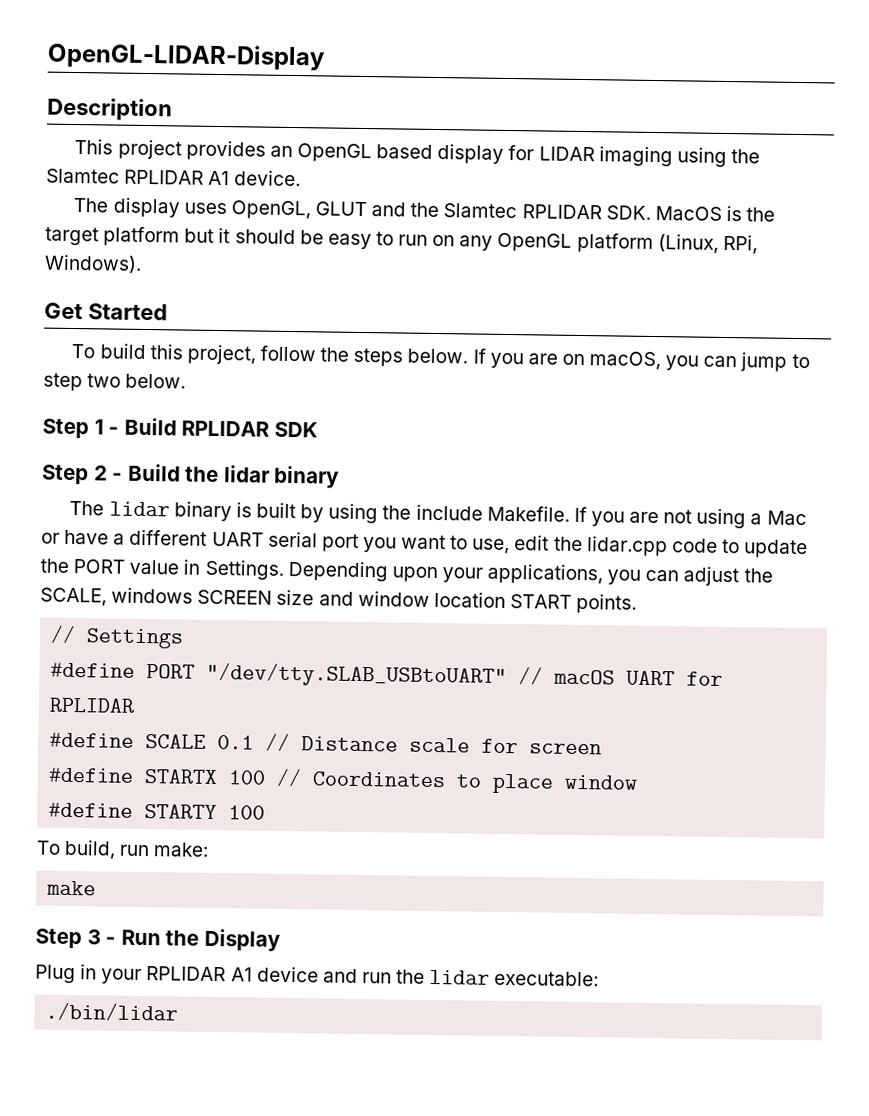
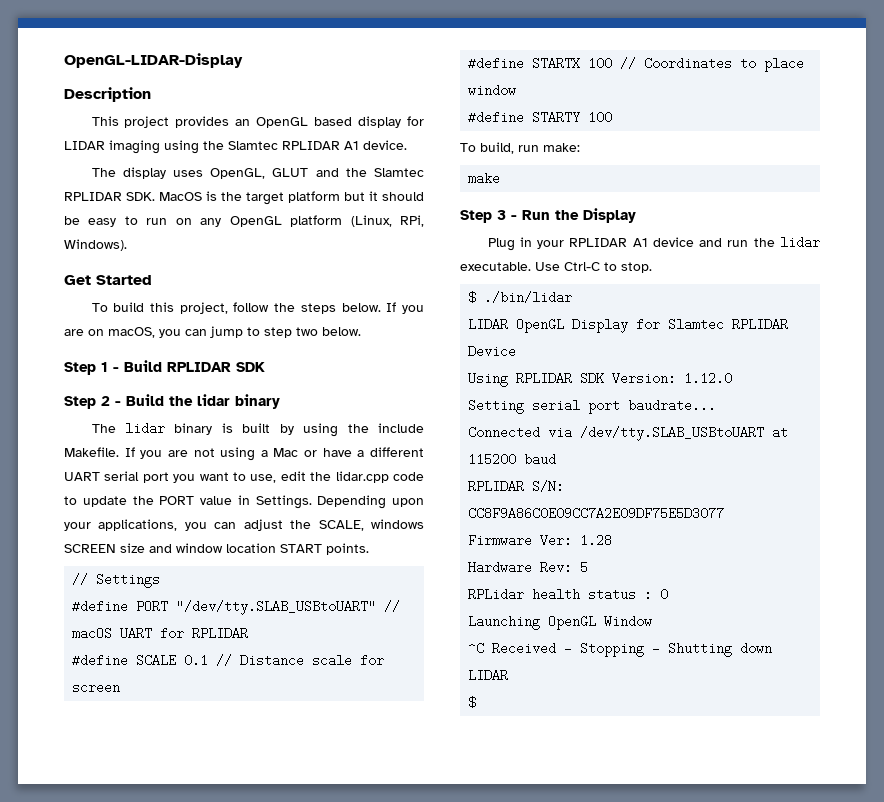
- Plug in your RPLIDAR A1 device and run the lidar executable:
- ./bin/lidar
+ Plug in your RPLIDAR A1 device and run the lidar executable. Use Ctrl-C to stop.
+ $ ./bin/lidar
+ LIDAR OpenGL Display for Slamtec RPLIDAR Device
+ Using RPLIDAR SDK Version: 1.12.0
+ Setting serial port baudrate...
+ Connected via /dev/tty.SLAB_USBtoUART at 115200 baud
+ RPLIDAR S/N: CC8F9A86C0E09CC7A2E09DF75E5D3077
+ Firmware Ver: 1.28
+ Hardware Rev: 5
+ RPLidar health status : 0
+ Launching OpenGL Window
+ ^C Received - Stopping - Shutting down LIDAR
+ $

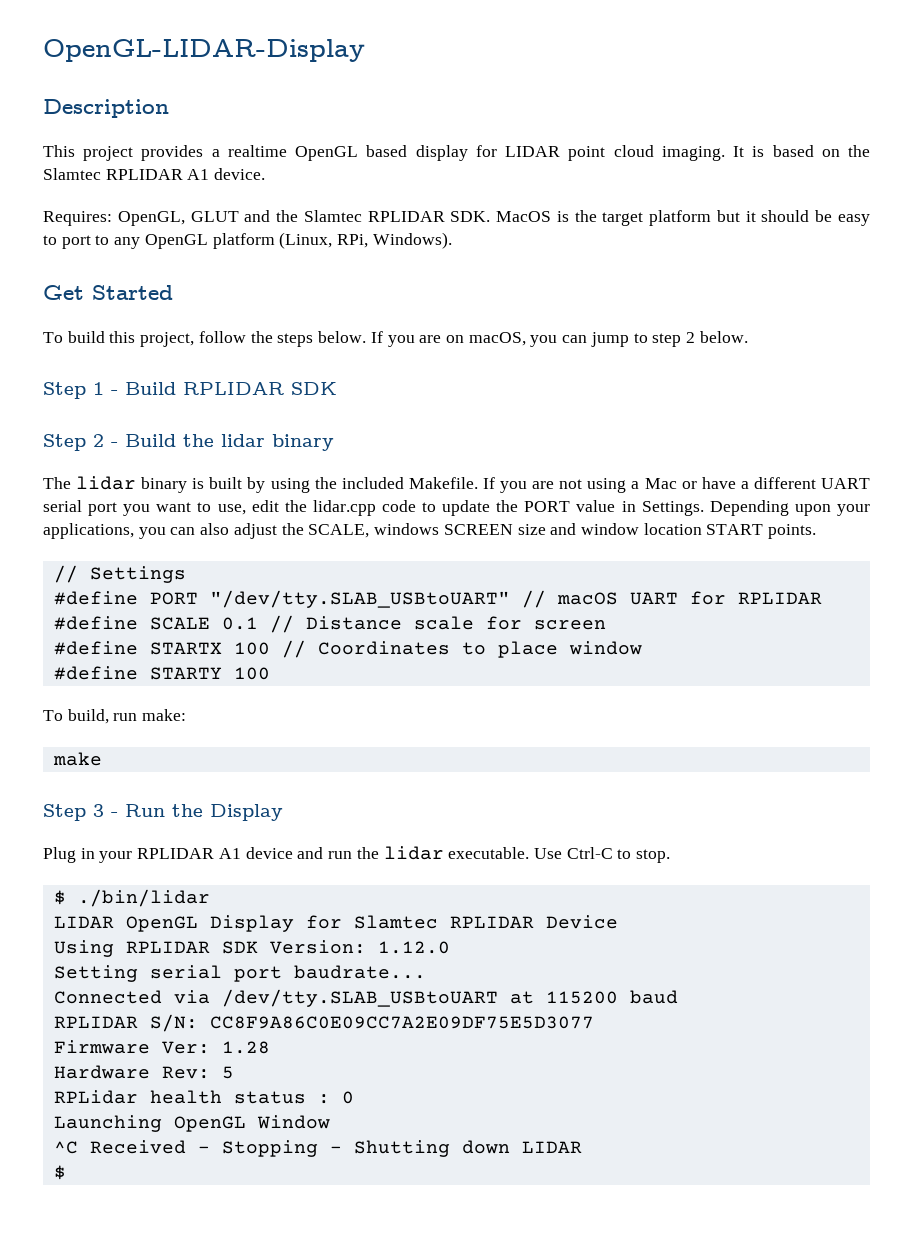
- This project provides an OpenGL based display for LIDAR imaging using the Slamtec RPLIDAR A1 device.
+ This project provides a realtime OpenGL based display for LIDAR point cloud imaging. It is based on the Slamtec RPLIDAR A1 device.
- The display uses OpenGL, GLUT and the Slamtec RPLIDAR SDK. MacOS is the target platform but it should be easy to run on any OpenGL platform (Linux, RPi, Windows).
+ Requires: OpenGL, GLUT and the Slamtec RPLIDAR SDK. MacOS is the target platform but it should be easy to port to any OpenGL platform (Linux, RPi, Windows).
- If you are on macOS, you can jump to step two below.
+ If you are on macOS, you can jump to step 2 below.
- The lidar binary is built by using the include Makefile.
+ The lidar binary is built by using the included Makefile.
- Depending upon your applications, you can adjust the SCALE, windows SCREEN size and window location START points.
+ Depending upon your applications, you can also adjust the SCALE, windows SCREEN size and window location START points.

